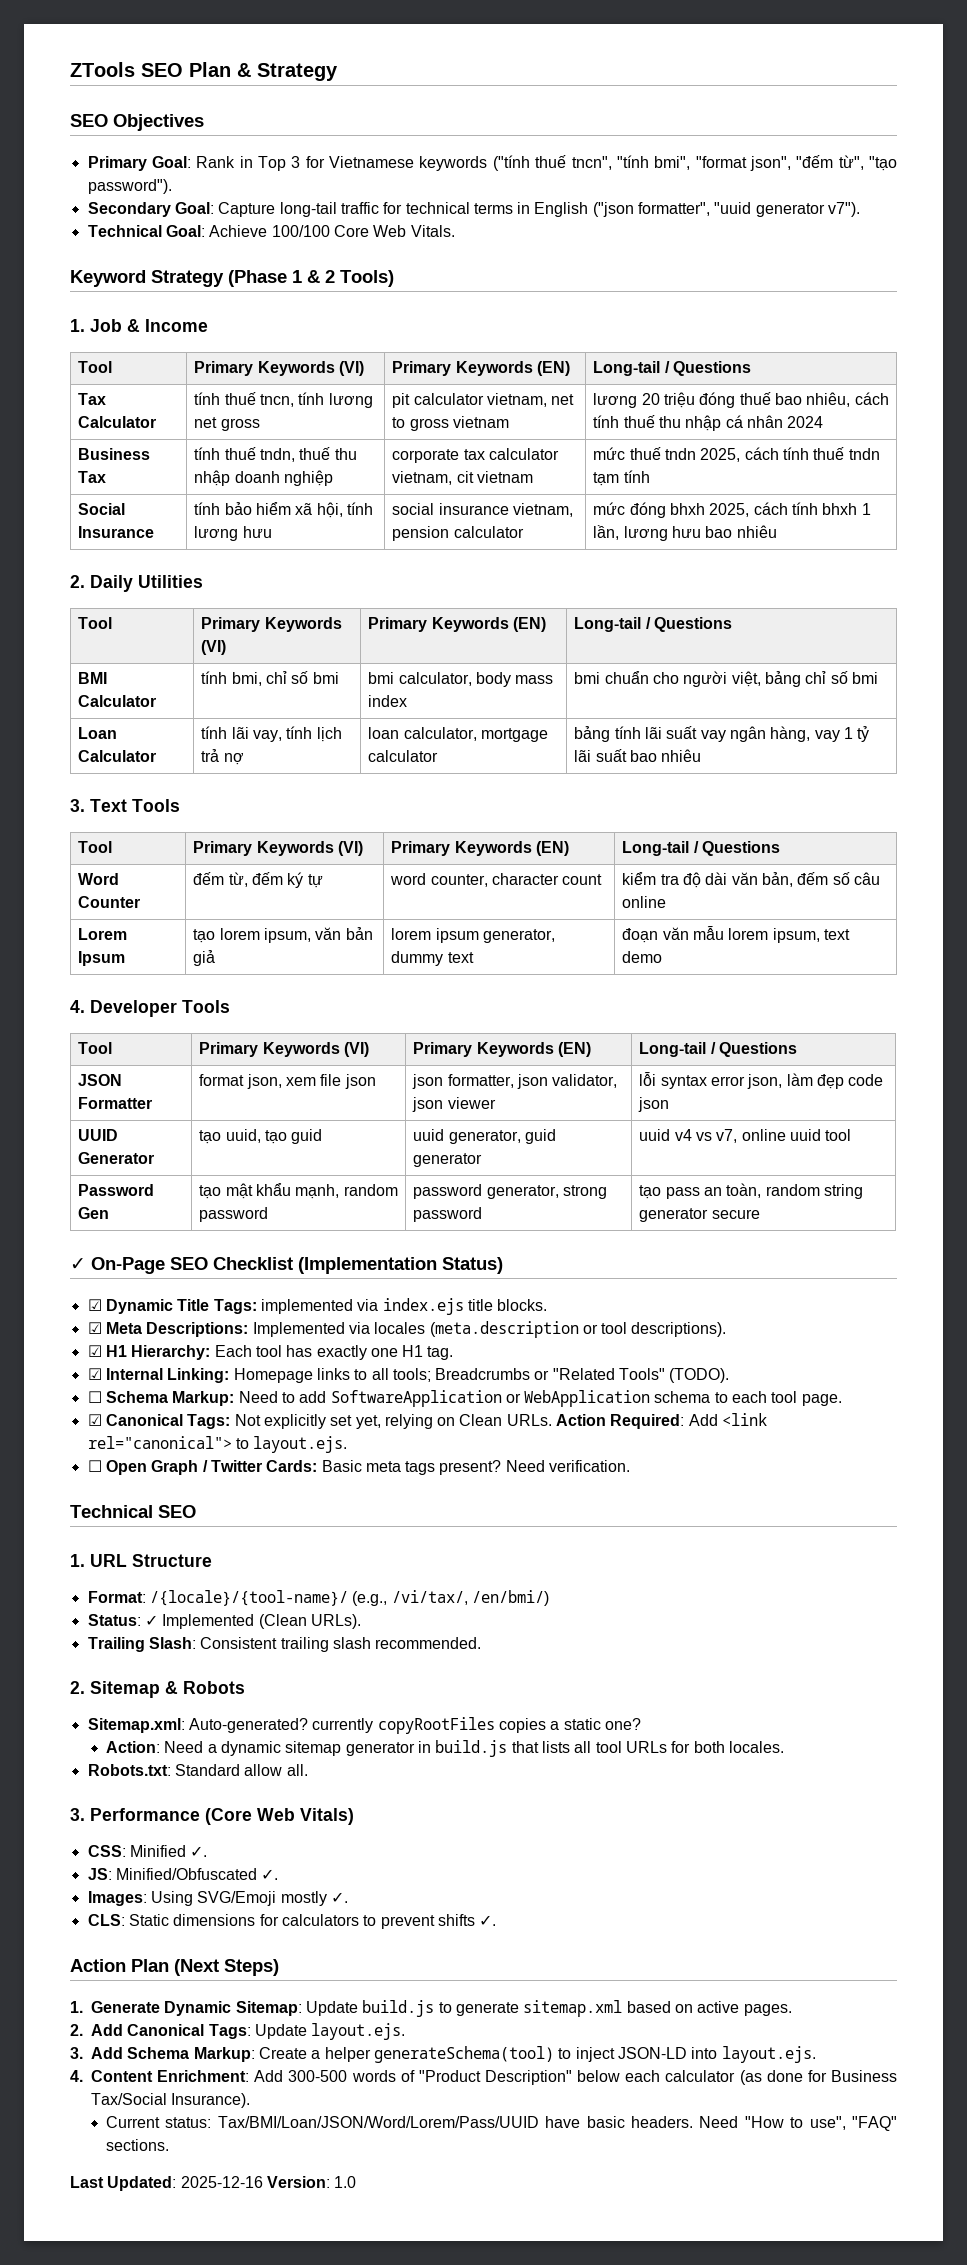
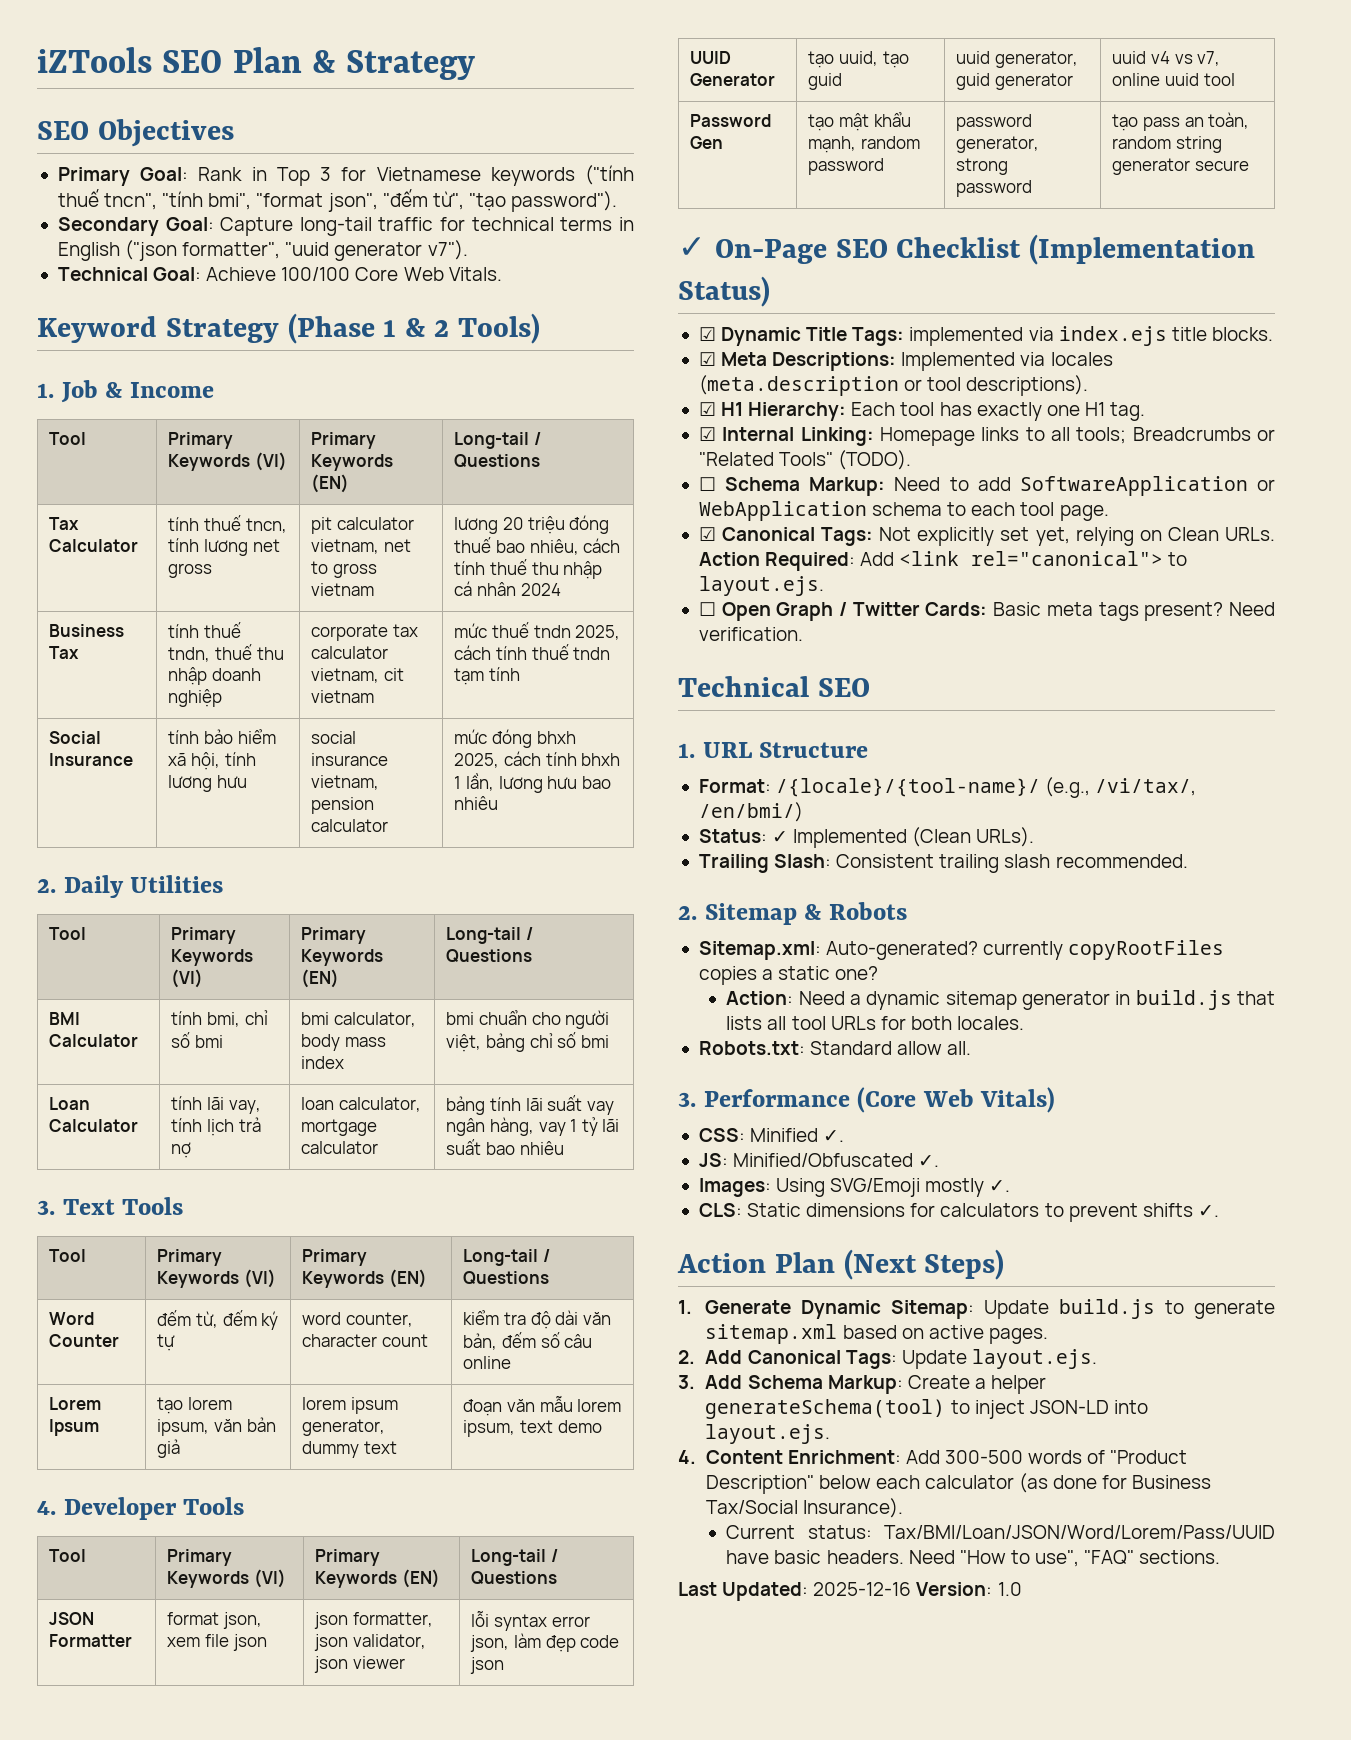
- ZTools SEO Plan & Strategy
+ iZTools SEO Plan & Strategy

